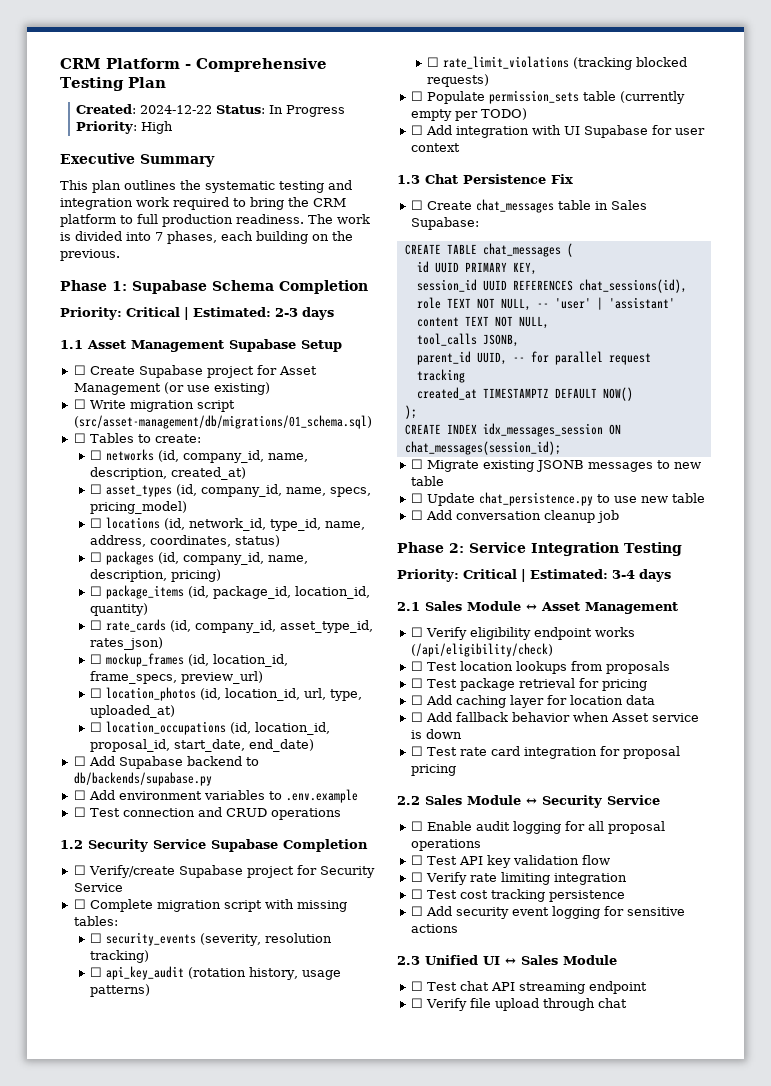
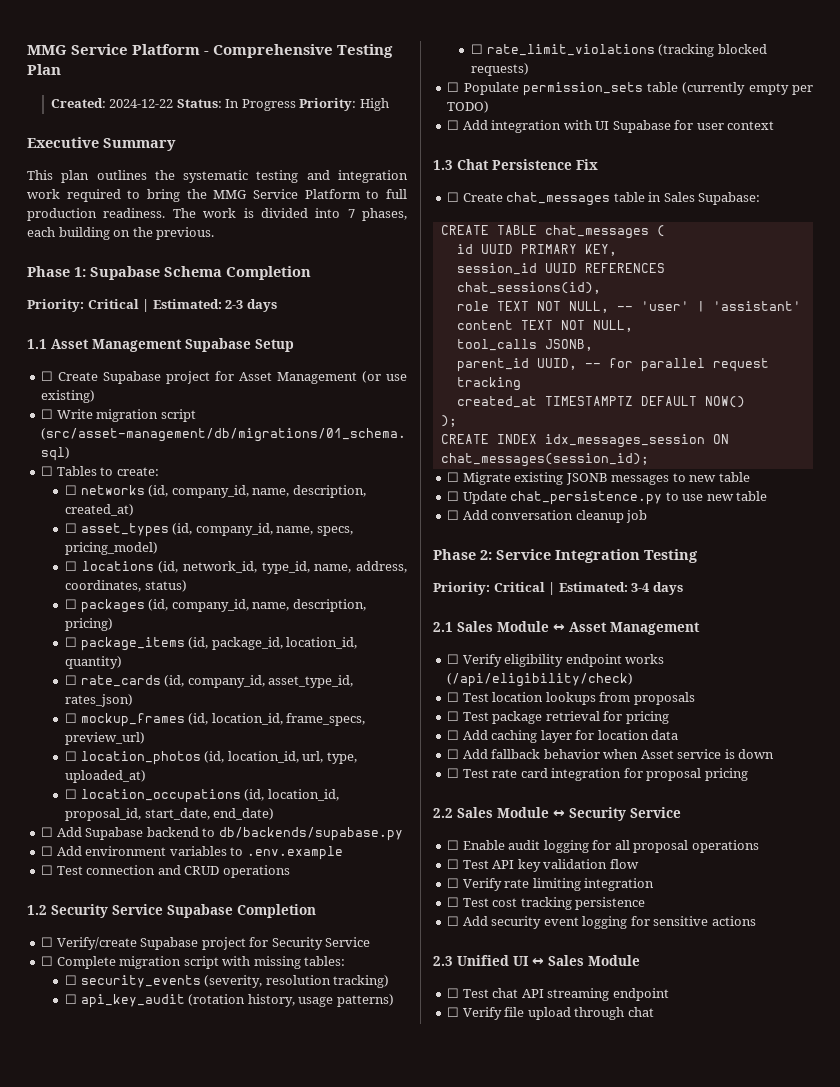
- CRM Platform - Comprehensive Testing Plan
+ MMG Service Platform - Comprehensive Testing Plan
- This plan outlines the systematic testing and integration work required to bring the CRM platform to full production readiness.
+ This plan outlines the systematic testing and integration work required to bring the MMG Service Platform to full production readiness.

